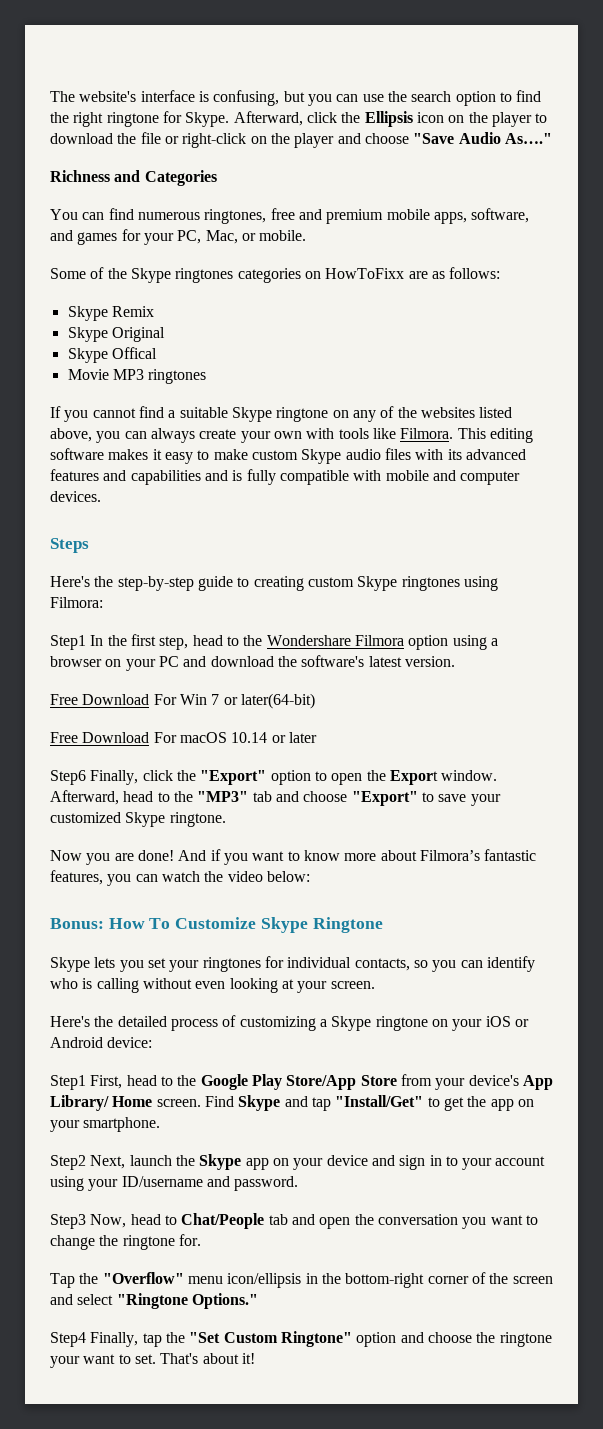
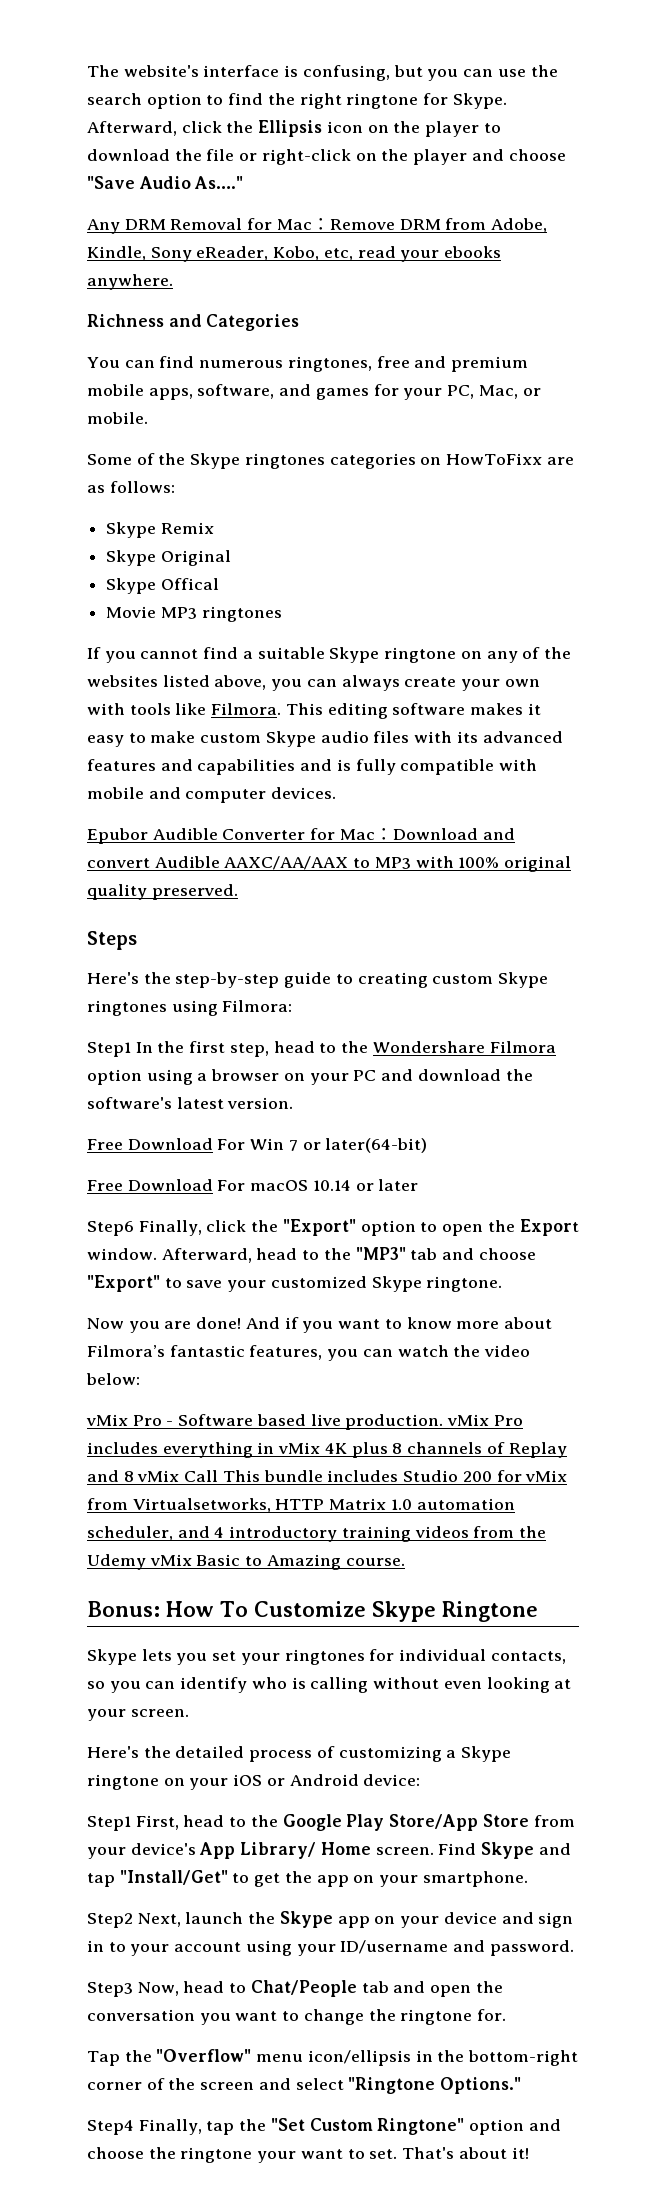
+ Any DRM Removal for Mac：Remove DRM from Adobe, Kindle, Sony eReader, Kobo, etc, read your ebooks anywhere.
+ Epubor Audible Converter for Mac：Download and convert Audible AAXC/AA/AAX to MP3 with 100% original quality preserved.
+ vMix Pro - Software based live production. vMix Pro includes everything in vMix 4K plus 8 channels of Replay and 8 vMix Call This bundle includes Studio 200 for vMix from Virtualsetworks, HTTP Matrix 1.0 automation scheduler, and 4 introductory training videos from the Udemy vMix Basic to Amazing course.

